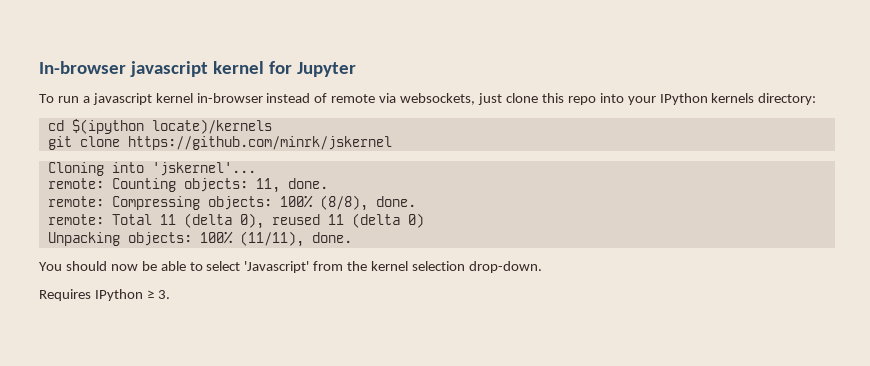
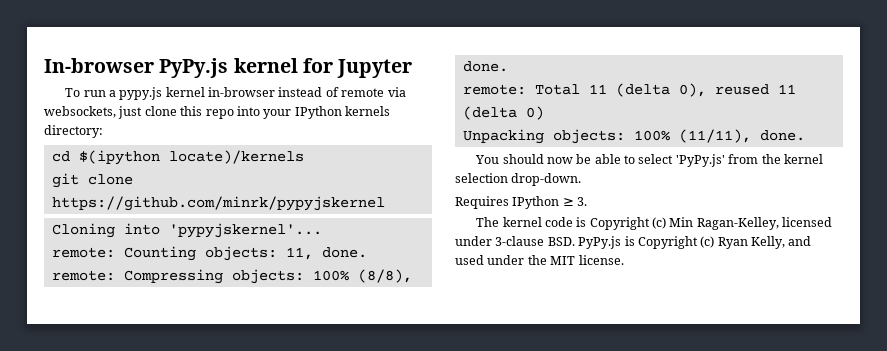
- In-browser javascript kernel for Jupyter
+ In-browser PyPy.js kernel for Jupyter
- To run a javascript kernel in-browser instead of remote via websockets, just clone this repo into your IPython kernels directory:
+ To run a pypy.js kernel in-browser instead of remote via websockets, just clone this repo into your IPython kernels directory:
- git clone https://github.com/minrk/jskernel
+ git clone https://github.com/minrk/pypyjskernel
- Cloning into 'jskernel'...
+ Cloning into 'pypyjskernel'...
- You should now be able to select 'Javascript' from the kernel selection drop-down.
+ You should now be able to select 'PyPy.js' from the kernel selection drop-down.
+ The kernel code is Copyright (c) Min Ragan-Kelley, licensed under 3-clause BSD. PyPy.js is Copyright (c) Ryan Kelly, and used under the MIT license.

